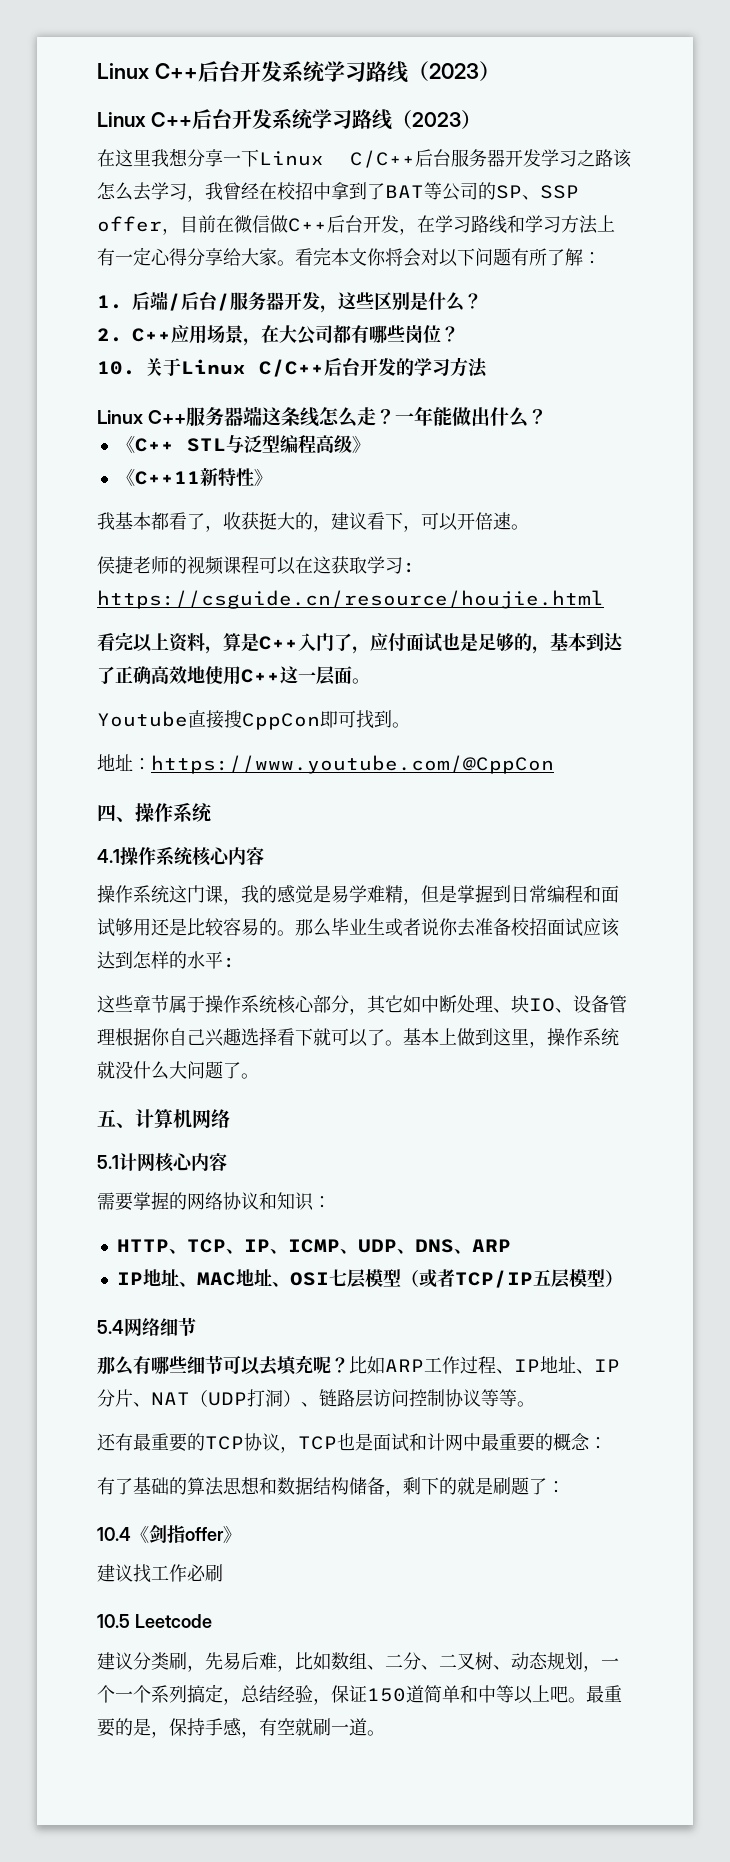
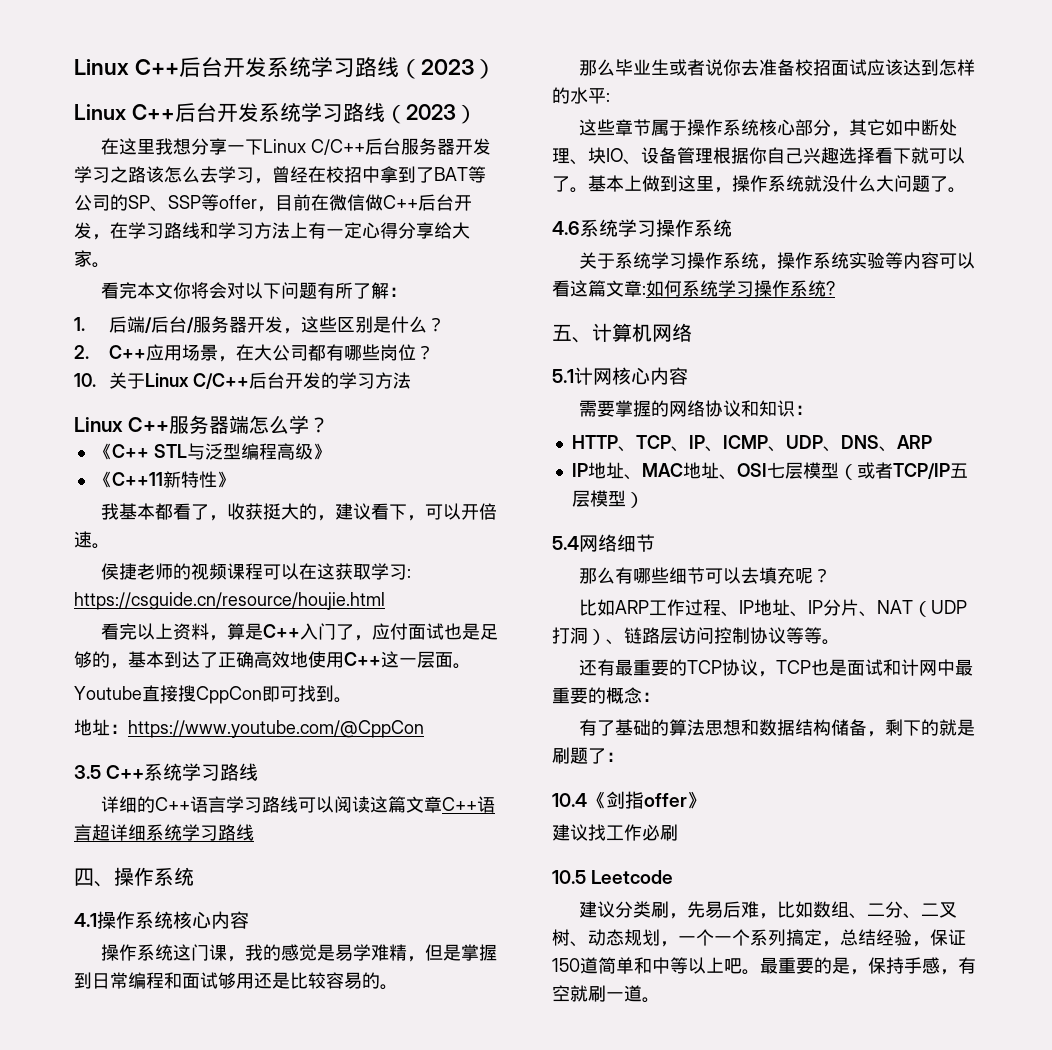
- 在这里我想分享一下Linux C/C++后台服务器开发学习之路该怎么去学习，我曾经在校招中拿到了BAT等公司的SP、SSP offer，目前在微信做C++后台开发，在学习路线和学习方法上有一定心得分享给大家。看完本文你将会对以下问题有所了解：
+ 在这里我想分享一下Linux C/C++后台服务器开发学习之路该怎么去学习，曾经在校招中拿到了BAT等公司的SP、SSP等offer，目前在微信做C++后台开发，在学习路线和学习方法上有一定心得分享给大家。
+ 看完本文你将会对以下问题有所了解：
- Linux C++服务器端这条线怎么走？一年能做出什么？
+ Linux C++服务器端怎么学？
+ 3.5 C++系统学习路线
+ 详细的C++语言学习路线可以阅读这篇文章C++语言超详细系统学习路线
- 操作系统这门课，我的感觉是易学难精，但是掌握到日常编程和面试够用还是比较容易的。那么毕业生或者说你去准备校招面试应该达到怎样的水平:
+ 操作系统这门课，我的感觉是易学难精，但是掌握到日常编程和面试够用还是比较容易的。
+ 那么毕业生或者说你去准备校招面试应该达到怎样的水平:
+ 4.6系统学习操作系统
+ 关于系统学习操作系统，操作系统实验等内容可以看这篇文章:如何系统学习操作系统?
- 那么有哪些细节可以去填充呢？比如ARP工作过程、IP地址、IP分片、NAT（UDP打洞）、链路层访问控制协议等等。
+ 那么有哪些细节可以去填充呢？
+ 比如ARP工作过程、IP地址、IP分片、NAT（UDP打洞）、链路层访问控制协议等等。

